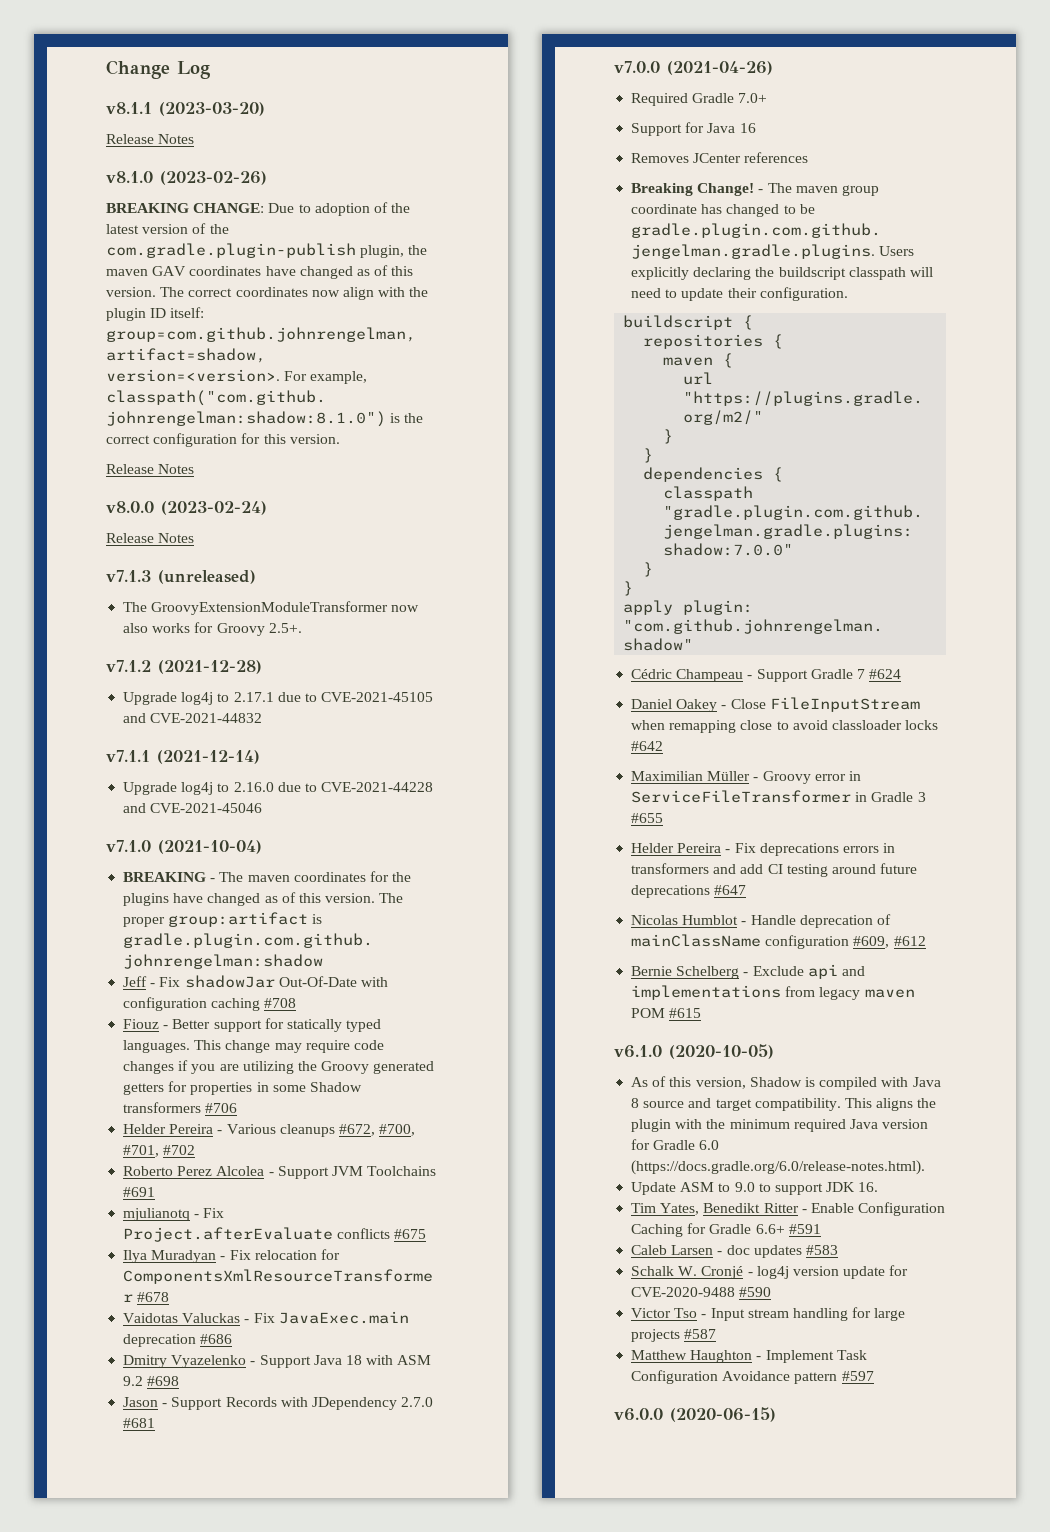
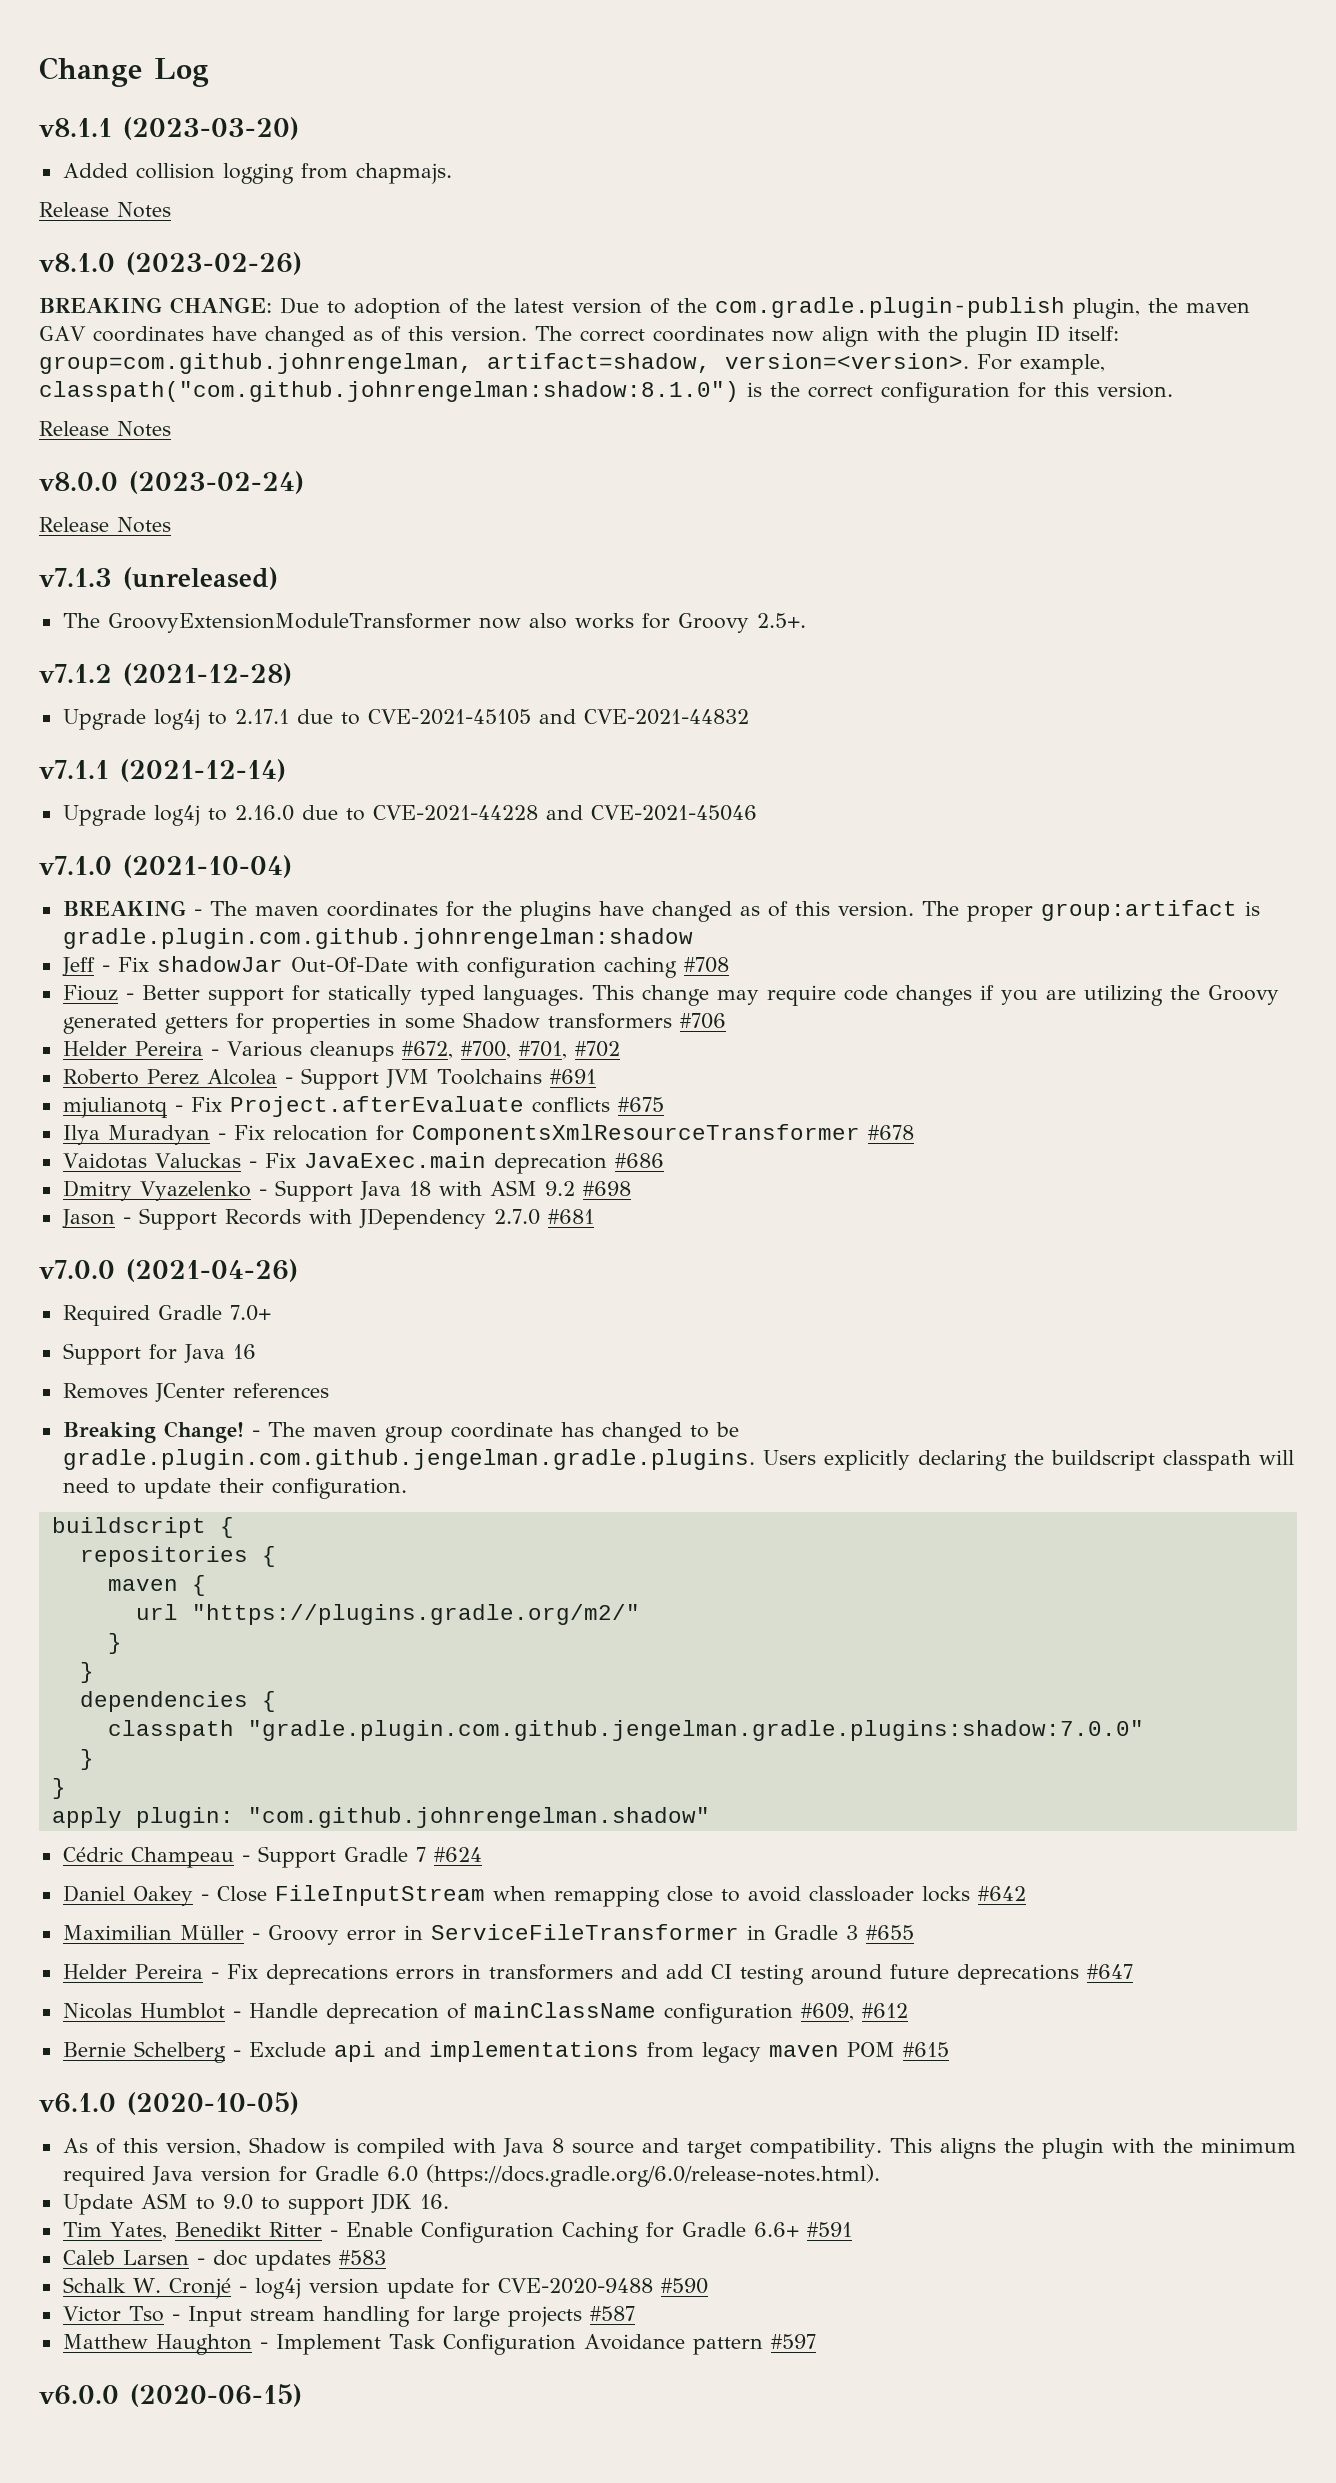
+ Added collision logging from chapmajs.

